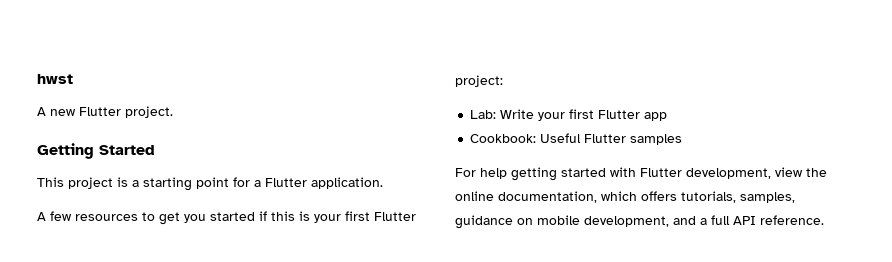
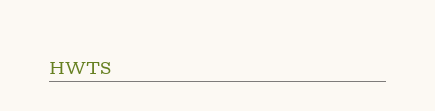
- hwst
- A new Flutter project.
- Getting Started
- This project is a starting point for a Flutter application.
- A few resources to get you started if this is your first Flutter project:
- Lab: Write your first Flutter app
- Cookbook: Useful Flutter samples
- For help getting started with Flutter development, view the online documentation, which offers tutorials, samples, guidance on mobile development, and a full API reference.
+ HWTS

